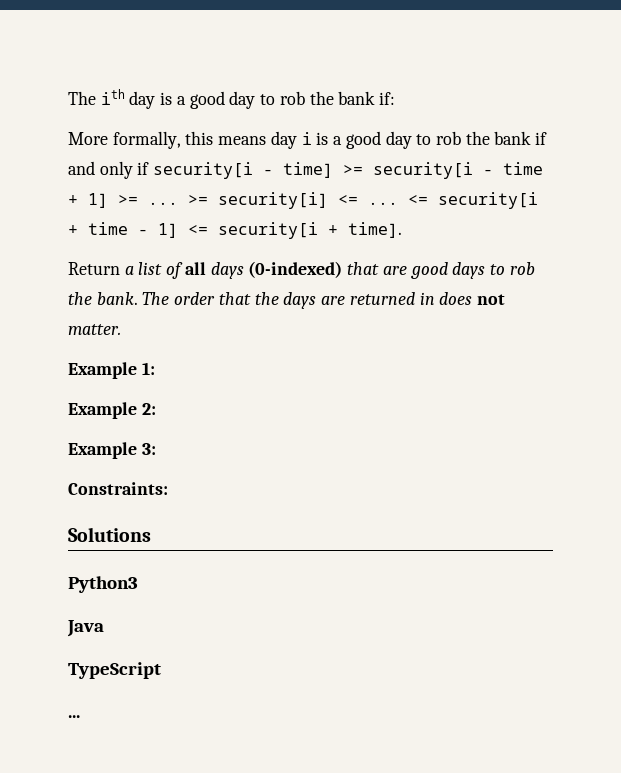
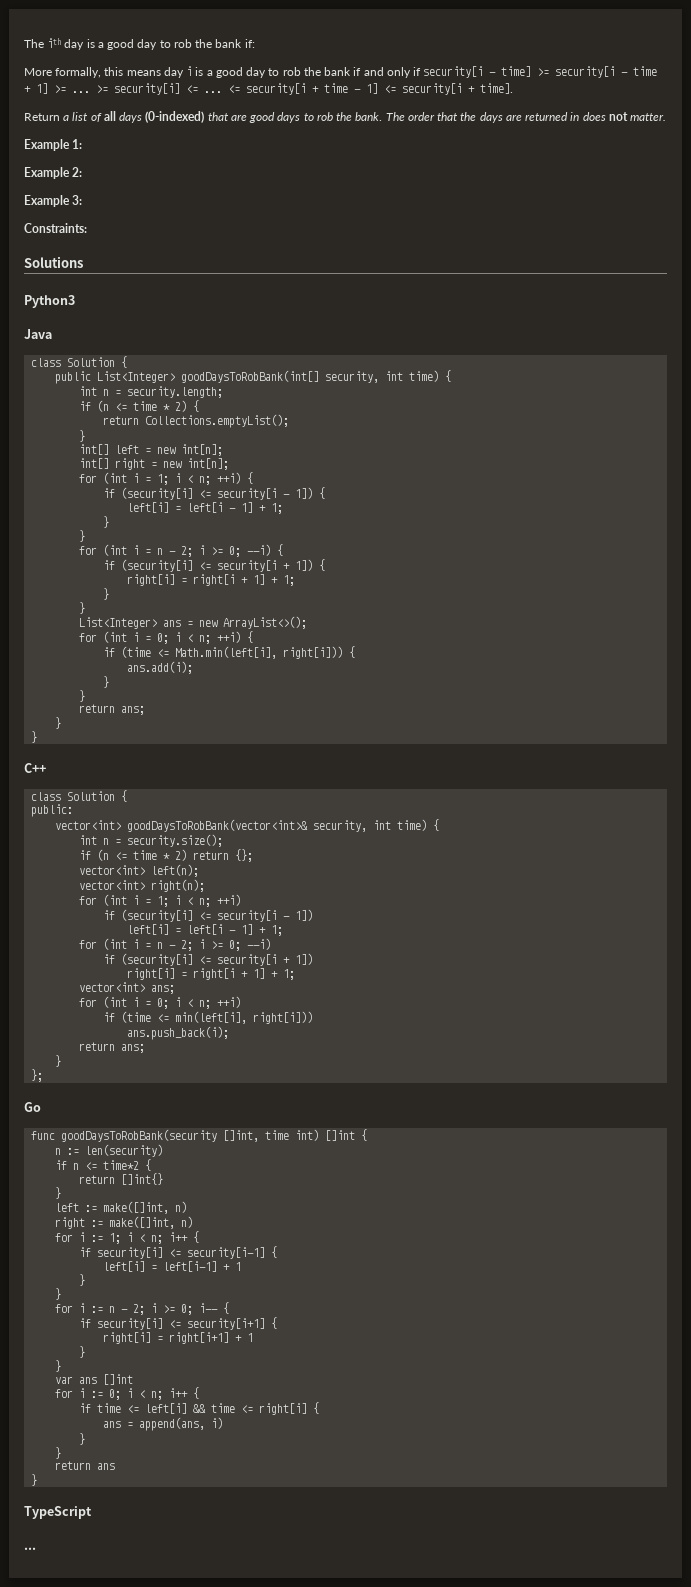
  Java
+ class Solution {
+ public List<Integer> goodDaysToRobBank(int[] security, int time) {
+ int n = security.length;
+ if (n <= time * 2) {
+ return Collections.emptyList();
+ }
+ int[] left = new int[n];
+ int[] right = new int[n];
+ for (int i = 1; i < n; ++i) {
+ if (security[i] <= security[i - 1]) {
+ left[i] = left[i - 1] + 1;
+ }
+ }
+ for (int i = n - 2; i >= 0; --i) {
+ if (security[i] <= security[i + 1]) {
+ right[i] = right[i + 1] + 1;
+ }
+ }
+ List<Integer> ans = new ArrayList<>();
+ for (int i = 0; i < n; ++i) {
+ if (time <= Math.min(left[i], right[i])) {
+ ans.add(i);
+ }
+ }
+ return ans;
+ }
+ }
+ C++
+ class Solution {
+ public:
+ vector<int> goodDaysToRobBank(vector<int>& security, int time) {
+ int n = security.size();
+ if (n <= time * 2) return {};
+ vector<int> left(n);
+ vector<int> right(n);
+ for (int i = 1; i < n; ++i)
+ if (security[i] <= security[i - 1])
+ left[i] = left[i - 1] + 1;
+ for (int i = n - 2; i >= 0; --i)
+ if (security[i] <= security[i + 1])
+ right[i] = right[i + 1] + 1;
+ vector<int> ans;
+ for (int i = 0; i < n; ++i)
+ if (time <= min(left[i], right[i]))
+ ans.push_back(i);
+ return ans;
+ }
+ };
+ Go
+ func goodDaysToRobBank(security []int, time int) []int {
+ n := len(security)
+ if n <= time*2 {
+ return []int{}
+ }
+ left := make([]int, n)
+ right := make([]int, n)
+ for i := 1; i < n; i++ {
+ if security[i] <= security[i-1] {
+ left[i] = left[i-1] + 1
+ }
+ }
+ for i := n - 2; i >= 0; i-- {
+ if security[i] <= security[i+1] {
+ right[i] = right[i+1] + 1
+ }
+ }
+ var ans []int
+ for i := 0; i < n; i++ {
+ if time <= left[i] && time <= right[i] {
+ ans = append(ans, i)
+ }
+ }
+ return ans
+ }

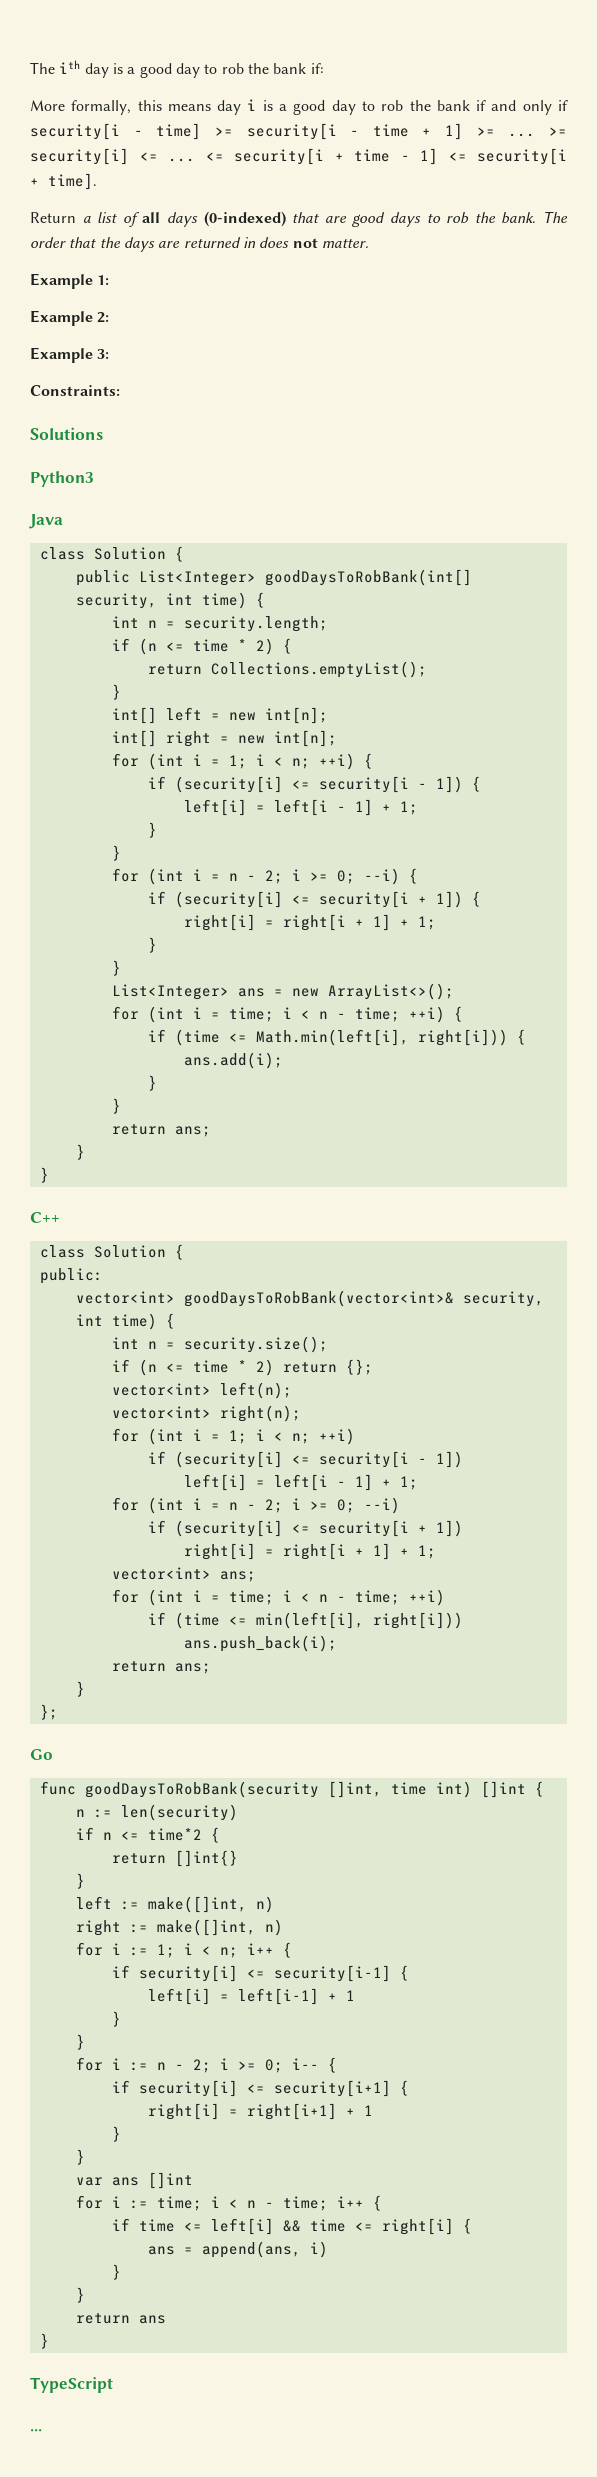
- for (int i = 0; i < n; ++i) {
+ for (int i = time; i < n - time; ++i) {
  vector<int> ans;
- for (int i = 0; i < n; ++i)
+ for (int i = time; i < n - time; ++i)
- for i := 0; i < n; i++ {
+ for i := time; i < n - time; i++ {

